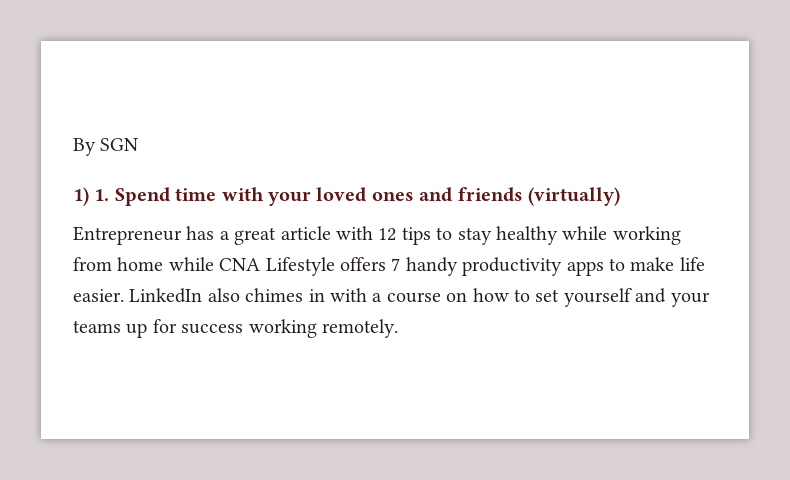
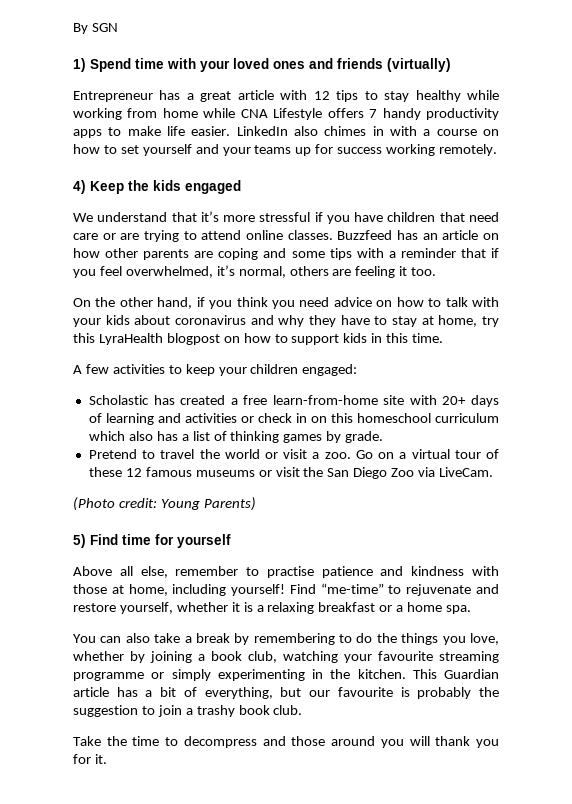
- 1) 1. Spend time with your loved ones and friends (virtually)
+ 1) Spend time with your loved ones and friends (virtually)
+ 4) Keep the kids engaged
+ We understand that it’s more stressful if you have children that need care or are trying to attend online classes. Buzzfeed has an article on how other parents are coping and some tips with a reminder that if you feel overwhelmed, it’s normal, others are feeling it too.
+ On the other hand, if you think you need advice on how to talk with your kids about coronavirus and why they have to stay at home, try this LyraHealth blogpost on how to support kids in this time.
+ A few activities to keep your children engaged:
+ Scholastic has created a free learn-from-home site with 20+ days of learning and activities or check in on this homeschool curriculum which also has a list of thinking games by grade.
+ Pretend to travel the world or visit a zoo. Go on a virtual tour of these 12 famous museums or visit the San Diego Zoo via LiveCam.
+ (Photo credit: Young Parents)
+ 5) Find time for yourself
+ Above all else, remember to practise patience and kindness with those at home, including yourself! Find “me-time” to rejuvenate and restore yourself, whether it is a relaxing breakfast or a home spa.
+ You can also take a break by remembering to do the things you love, whether by joining a book club, watching your favourite streaming programme or simply experimenting in the kitchen. This Guardian article has a bit of everything, but our favourite is probably the suggestion to join a trashy book club.
+ Take the time to decompress and those around you will thank you for it.

